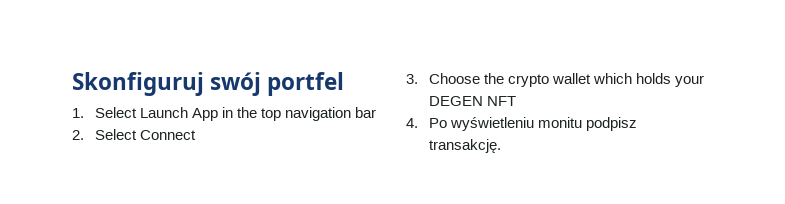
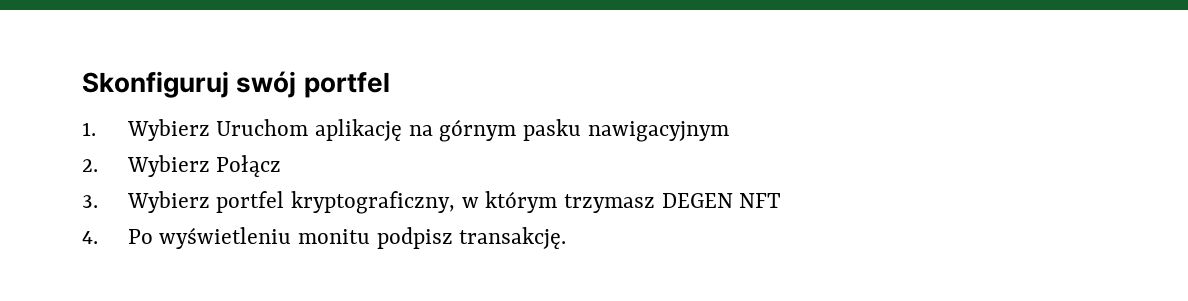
- 1. Select Launch App in the top navigation bar
+ 1. Wybierz Uruchom aplikację na górnym pasku nawigacyjnym
- 2. Select Connect
+ 2. Wybierz Połącz
- 3. Choose the crypto wallet which holds your DEGEN NFT
+ 3. Wybierz portfel kryptograficzny, w którym trzymasz DEGEN NFT

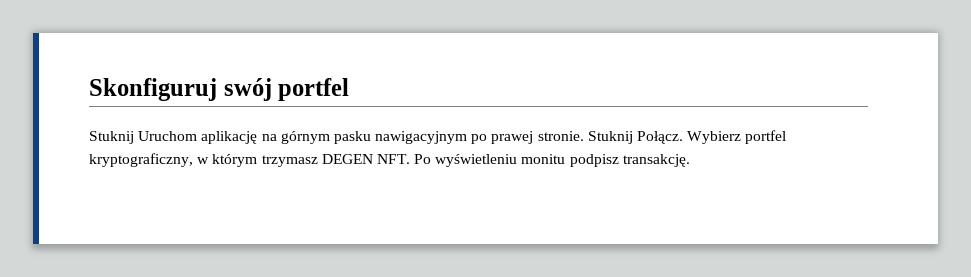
- 1. Wybierz Uruchom aplikację na górnym pasku nawigacyjnym
- 2. Wybierz Połącz
- 3. Wybierz portfel kryptograficzny, w którym trzymasz DEGEN NFT
- 4. Po wyświetleniu monitu podpisz transakcję.
+ Stuknij Uruchom aplikację na górnym pasku nawigacyjnym po prawej stronie. Stuknij Połącz. Wybierz portfel kryptograficzny, w którym trzymasz DEGEN NFT. Po wyświetleniu monitu podpisz transakcję.

